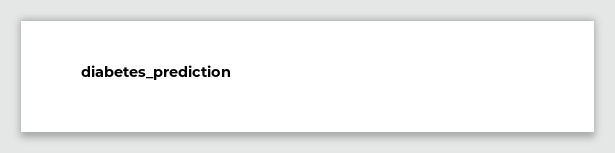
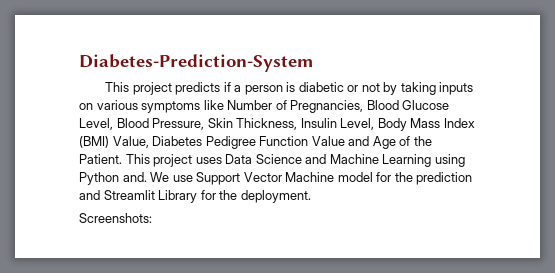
- diabetes_prediction
+ Diabetes-Prediction-System
+ This project predicts if a person is diabetic or not by taking inputs on various symptoms like Number of Pregnancies, Blood Glucose Level, Blood Pressure, Skin Thickness, Insulin Level, Body Mass Index (BMI) Value, Diabetes Pedigree Function Value and Age of the Patient. This project uses Data Science and Machine Learning using Python and. We use Support Vector Machine model for the prediction and Streamlit Library for the deployment.
+ Screenshots:

